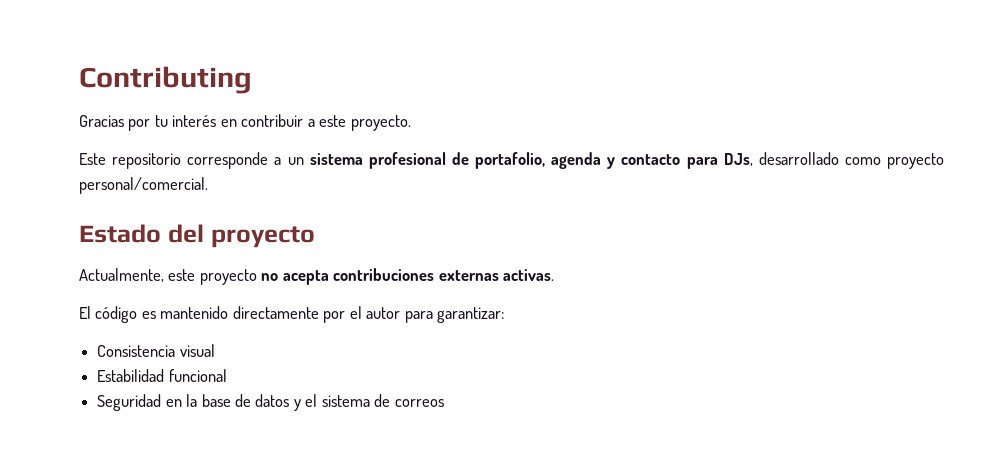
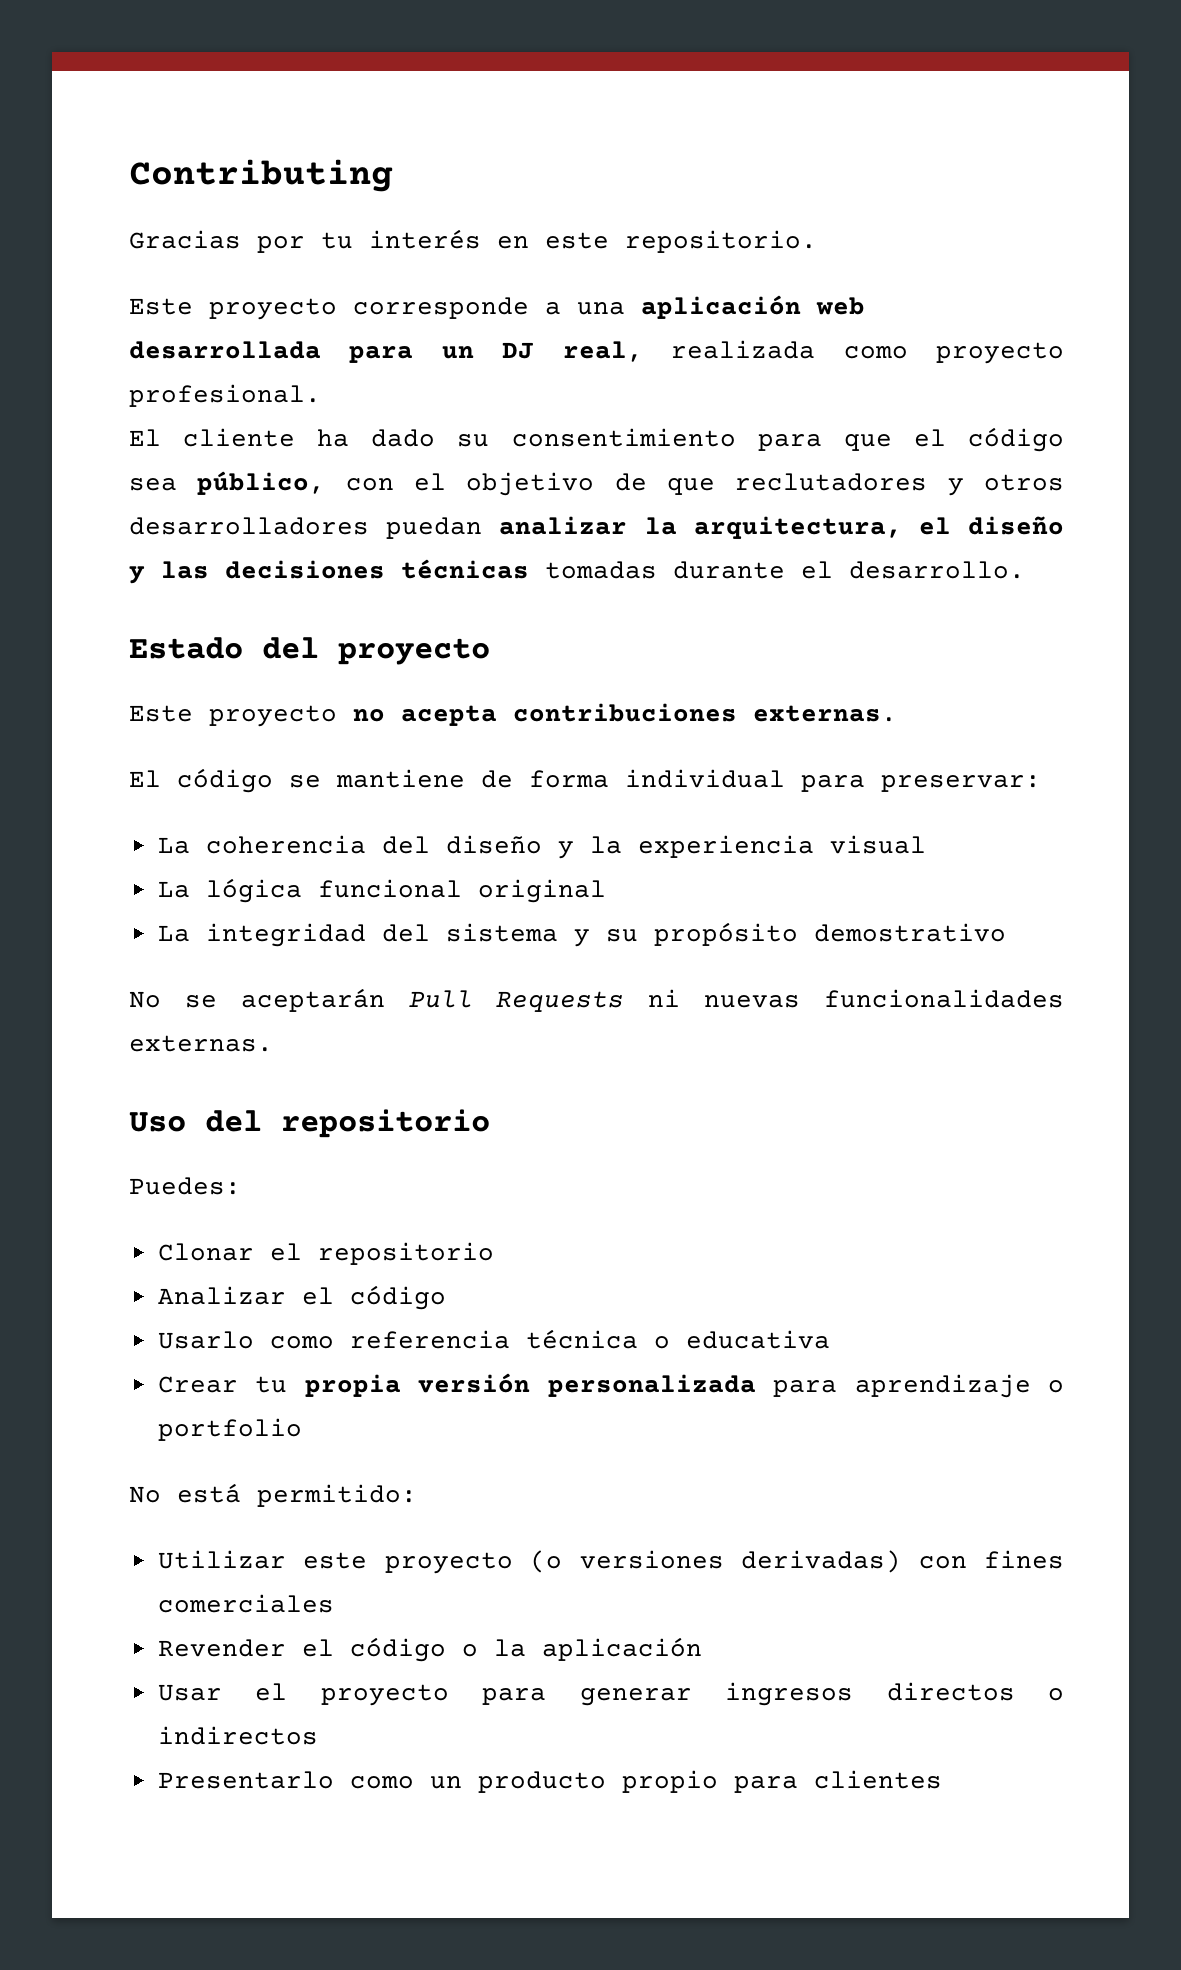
- Gracias por tu interés en contribuir a este proyecto.
- Este repositorio corresponde a un sistema profesional de portafolio, agenda y contacto para DJs, desarrollado como proyecto personal/comercial.
+ Gracias por tu interés en este repositorio.
+ Este proyecto corresponde a una aplicación web desarrollada para un DJ real, realizada como proyecto profesional.
+ El cliente ha dado su consentimiento para que el código sea público, con el objetivo de que reclutadores y otros desarrolladores puedan analizar la arquitectura, el diseño y las decisiones técnicas tomadas durante el desarrollo.
- Actualmente, este proyecto no acepta contribuciones externas activas.
+ Este proyecto no acepta contribuciones externas.
- El código es mantenido directamente por el autor para garantizar:
- Consistencia visual
+ El código se mantiene de forma individual para preservar:
+ La coherencia del diseño y la experiencia visual
- Estabilidad funcional
- Seguridad en la base de datos y el sistema de correos
+ La lógica funcional original
+ La integridad del sistema y su propósito demostrativo
+ No se aceptarán Pull Requests ni nuevas funcionalidades externas.
+ Uso del repositorio
+ Puedes:
+ Clonar el repositorio
+ Analizar el código
+ Usarlo como referencia técnica o educativa
+ Crear tu propia versión personalizada para aprendizaje o portfolio
+ No está permitido:
+ Utilizar este proyecto (o versiones derivadas) con fines comerciales
+ Revender el código o la aplicación
+ Usar el proyecto para generar ingresos directos o indirectos
+ Presentarlo como un producto propio para clientes

